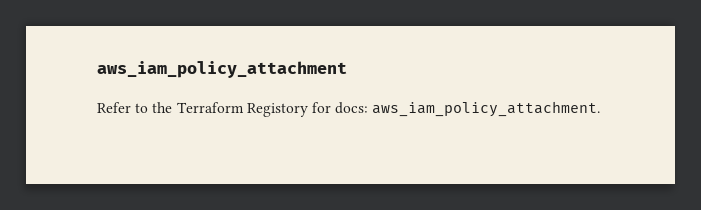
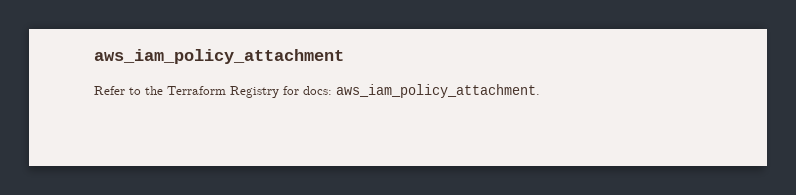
- Refer to the Terraform Registory for docs: aws_iam_policy_attachment.
+ Refer to the Terraform Registry for docs: aws_iam_policy_attachment.

